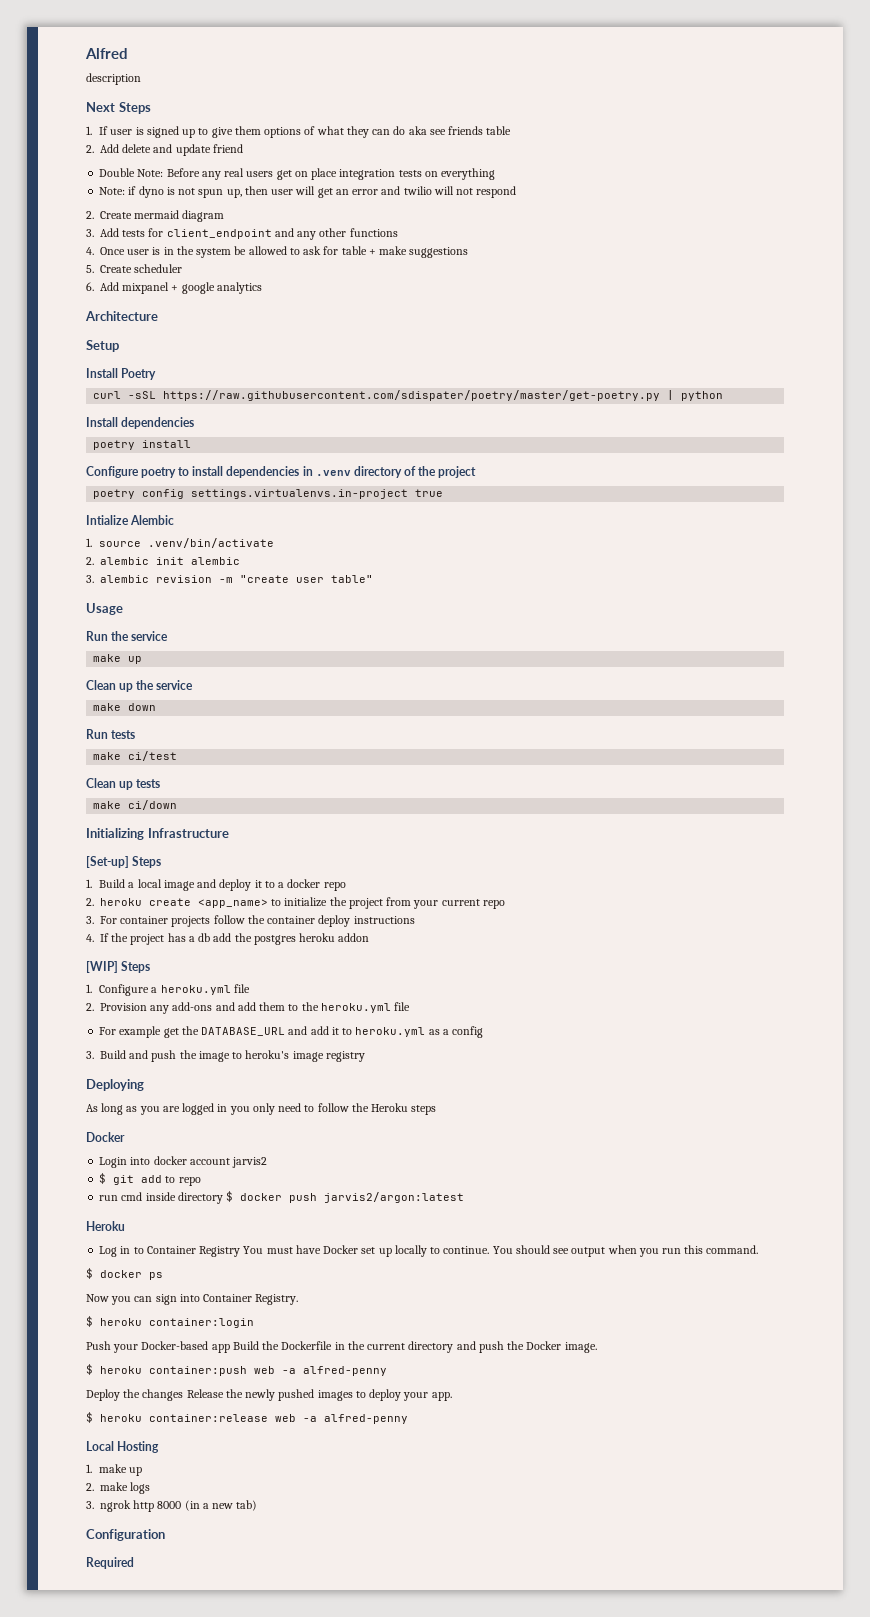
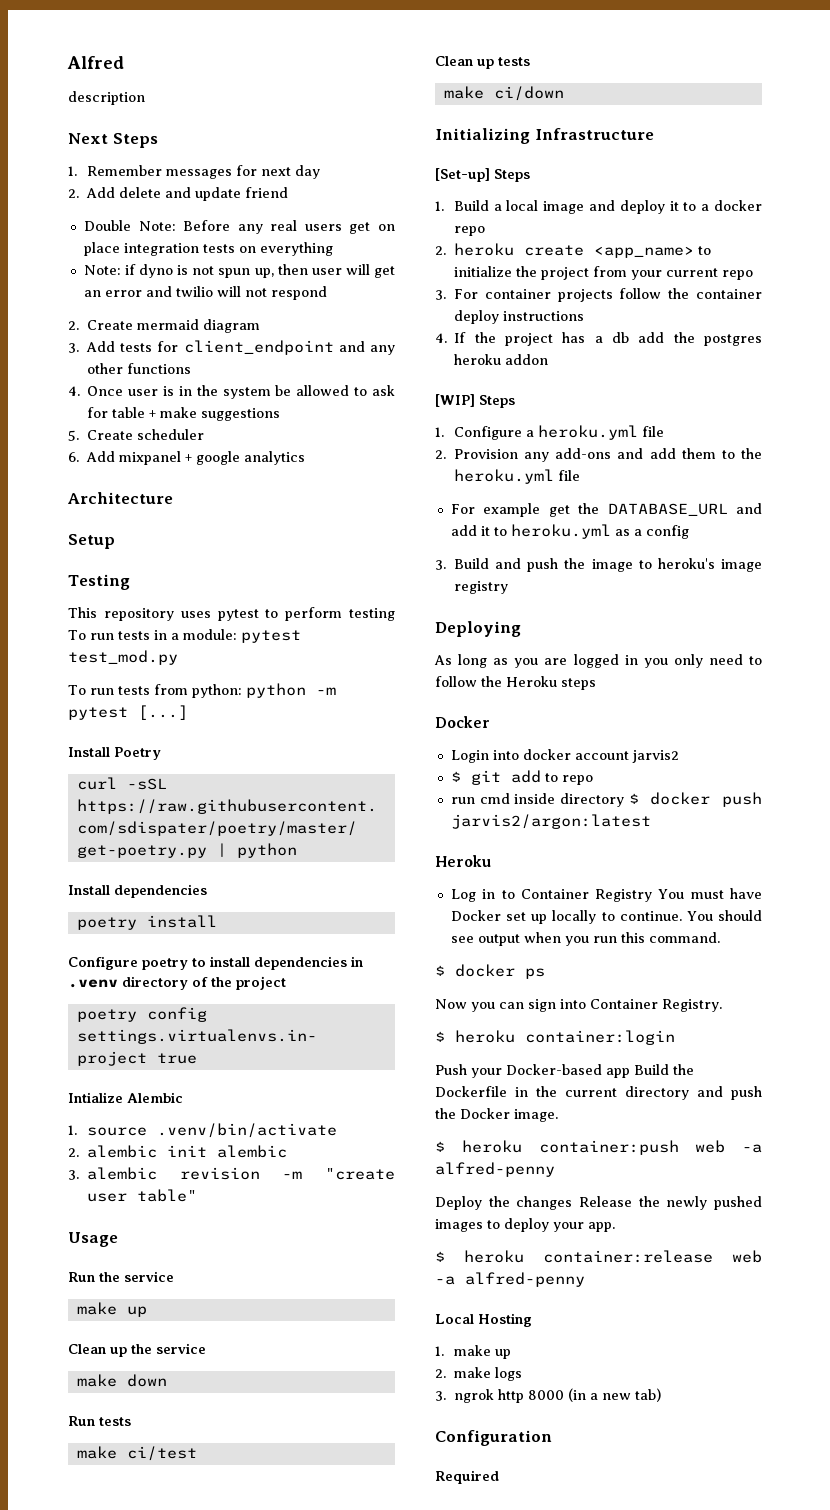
- 1. If user is signed up to give them options of what they can do aka see friends table
+ 1. Remember messages for next day
+ Testing
+ This repository uses pytest to perform testing To run tests in a module: pytest test_mod.py
+ To run tests from python: python -m pytest [...]

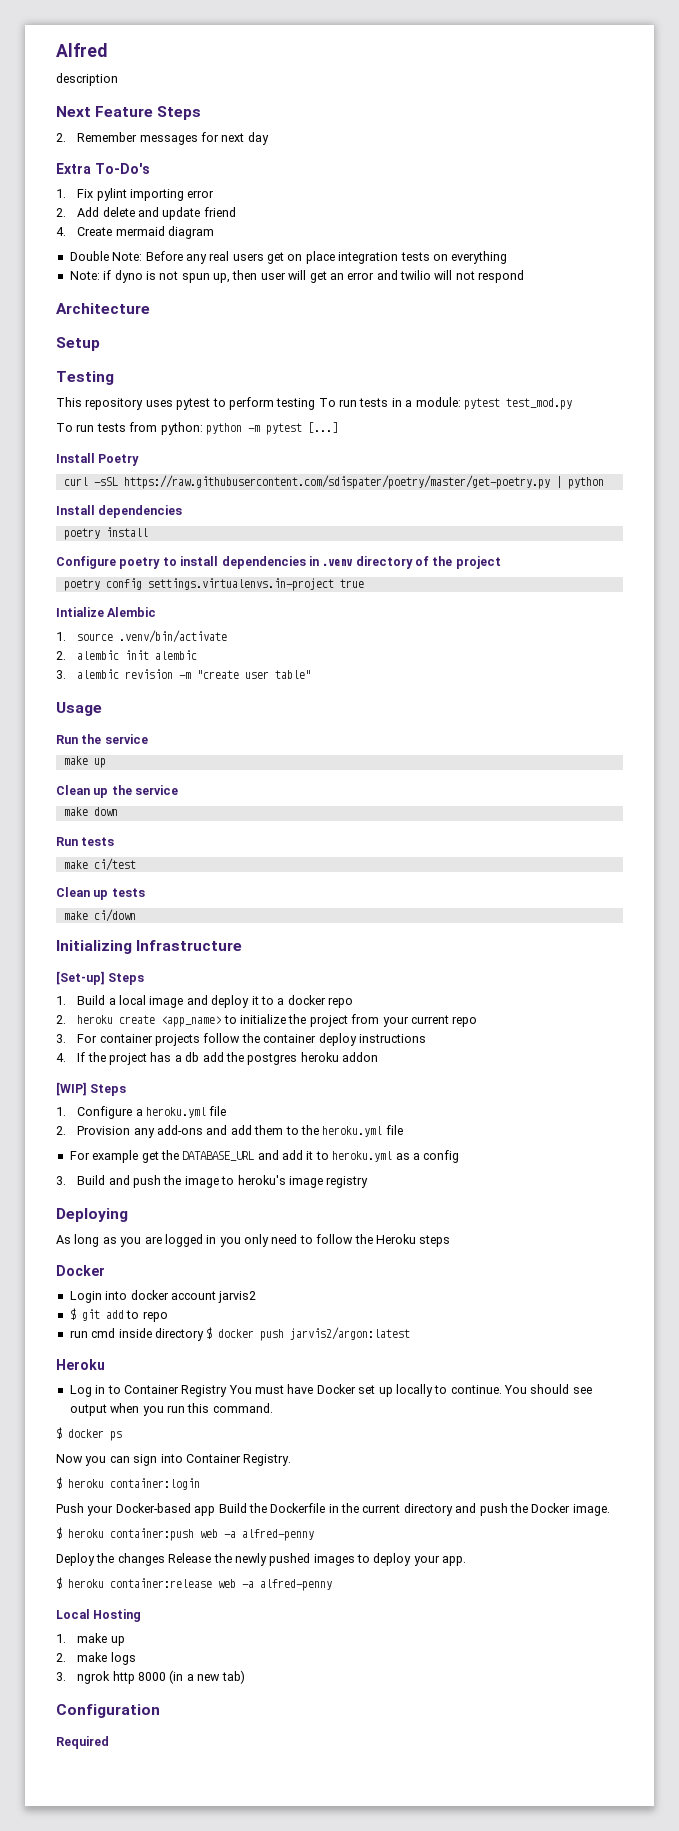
- Next Steps
- 1. Remember messages for next day
+ Next Feature Steps
+ 2. Remember messages for next day
+ Extra To-Do's
+ 1. Fix pylint importing error
+ 4. Create mermaid diagram
- 2. Create mermaid diagram
- 3. Add tests for client_endpoint and any other functions
- 4. Once user is in the system be allowed to ask for table + make suggestions
- 5. Create scheduler
- 6. Add mixpanel + google analytics

